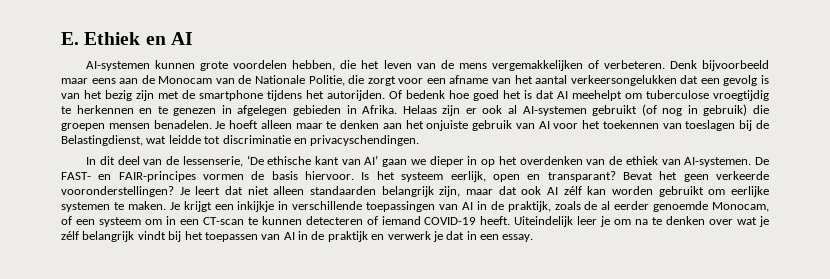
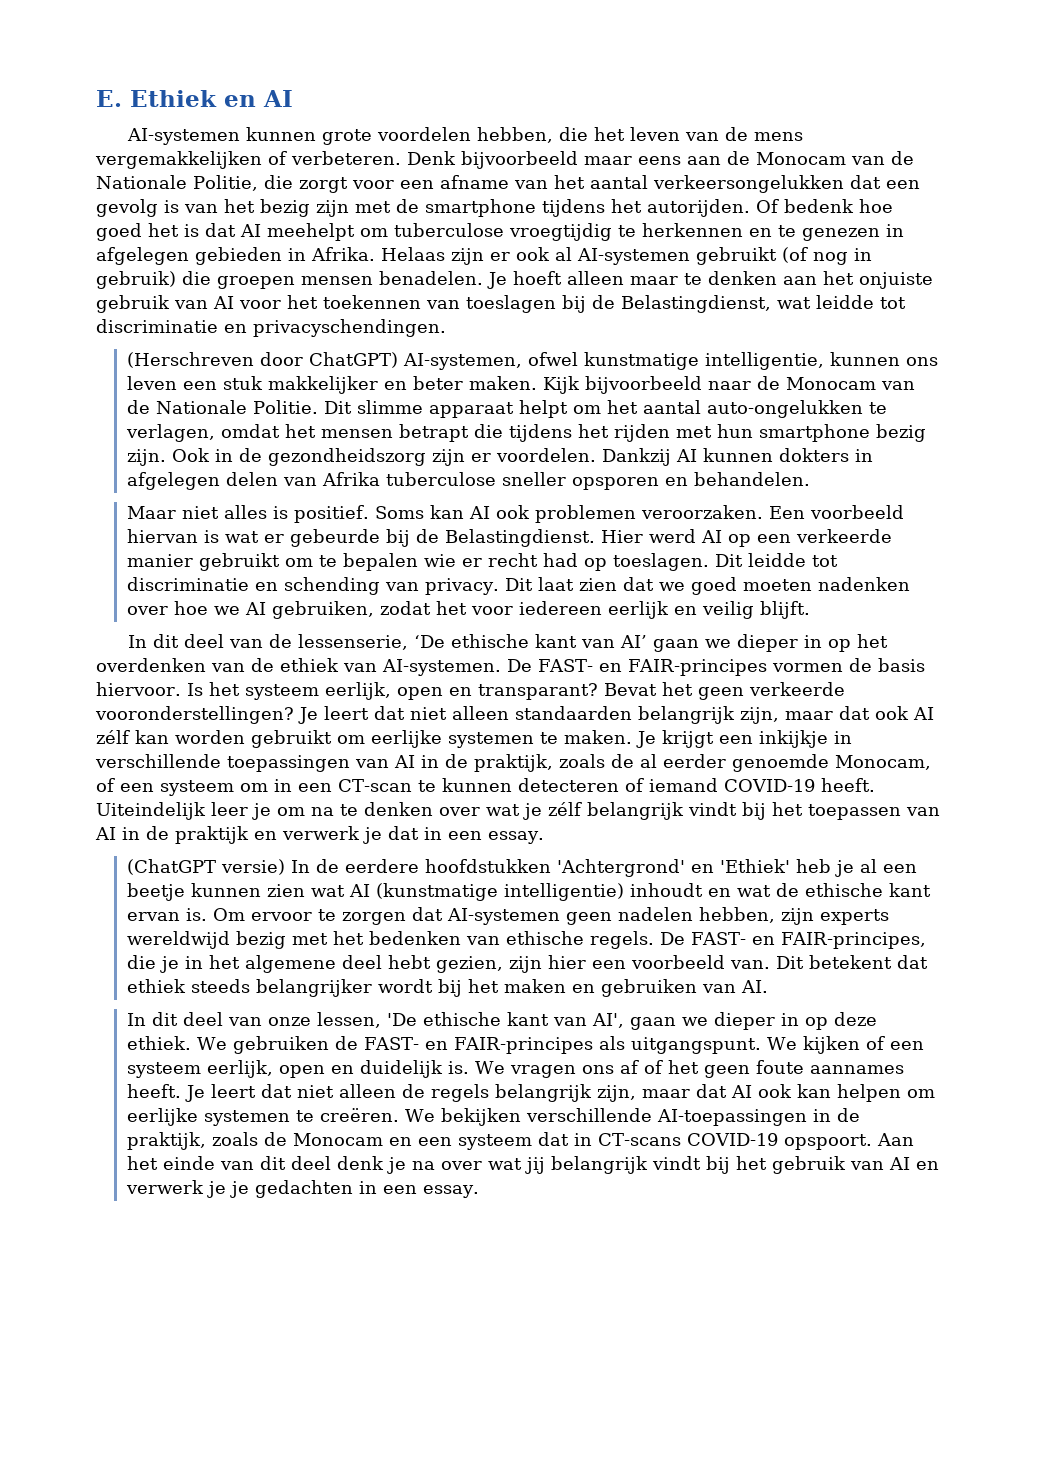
+ (Herschreven door ChatGPT) AI-systemen, ofwel kunstmatige intelligentie, kunnen ons leven een stuk makkelijker en beter maken. Kijk bijvoorbeeld naar de Monocam van de Nationale Politie. Dit slimme apparaat helpt om het aantal auto-ongelukken te verlagen, omdat het mensen betrapt die tijdens het rijden met hun smartphone bezig zijn. Ook in de gezondheidszorg zijn er voordelen. Dankzij AI kunnen dokters in afgelegen delen van Afrika tuberculose sneller opsporen en behandelen.
+ Maar niet alles is positief. Soms kan AI ook problemen veroorzaken. Een voorbeeld hiervan is wat er gebeurde bij de Belastingdienst. Hier werd AI op een verkeerde manier gebruikt om te bepalen wie er recht had op toeslagen. Dit leidde tot discriminatie en schending van privacy. Dit laat zien dat we goed moeten nadenken over hoe we AI gebruiken, zodat het voor iedereen eerlijk en veilig blijft.
+ (ChatGPT versie) In de eerdere hoofdstukken 'Achtergrond' en 'Ethiek' heb je al een beetje kunnen zien wat AI (kunstmatige intelligentie) inhoudt en wat de ethische kant ervan is. Om ervoor te zorgen dat AI-systemen geen nadelen hebben, zijn experts wereldwijd bezig met het bedenken van ethische regels. De FAST- en FAIR-principes, die je in het algemene deel hebt gezien, zijn hier een voorbeeld van. Dit betekent dat ethiek steeds belangrijker wordt bij het maken en gebruiken van AI.
+ In dit deel van onze lessen, 'De ethische kant van AI', gaan we dieper in op deze ethiek. We gebruiken de FAST- en FAIR-principes als uitgangspunt. We kijken of een systeem eerlijk, open en duidelijk is. We vragen ons af of het geen foute aannames heeft. Je leert dat niet alleen de regels belangrijk zijn, maar dat AI ook kan helpen om eerlijke systemen te creëren. We bekijken verschillende AI-toepassingen in de praktijk, zoals de Monocam en een systeem dat in CT-scans COVID-19 opspoort. Aan het einde van dit deel denk je na over wat jij belangrijk vindt bij het gebruik van AI en verwerk je je gedachten in een essay.

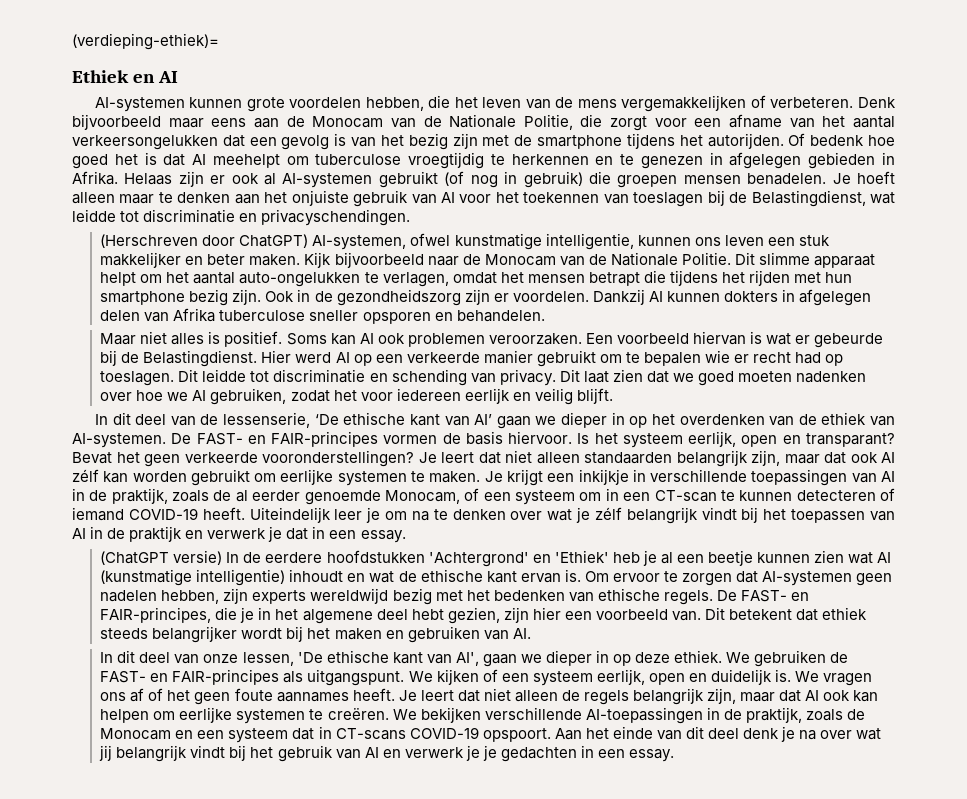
- E. Ethiek en AI
+ (verdieping-ethiek)=
+ Ethiek en AI

